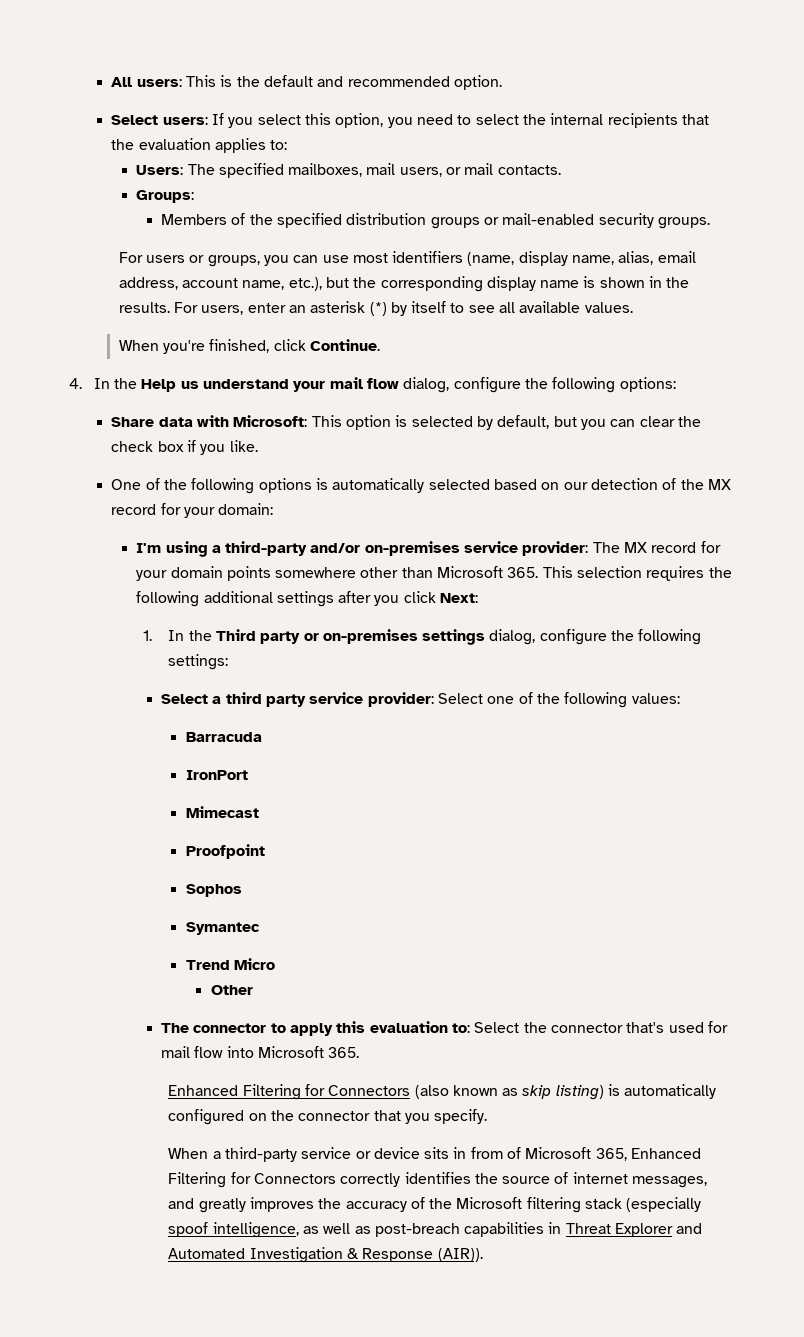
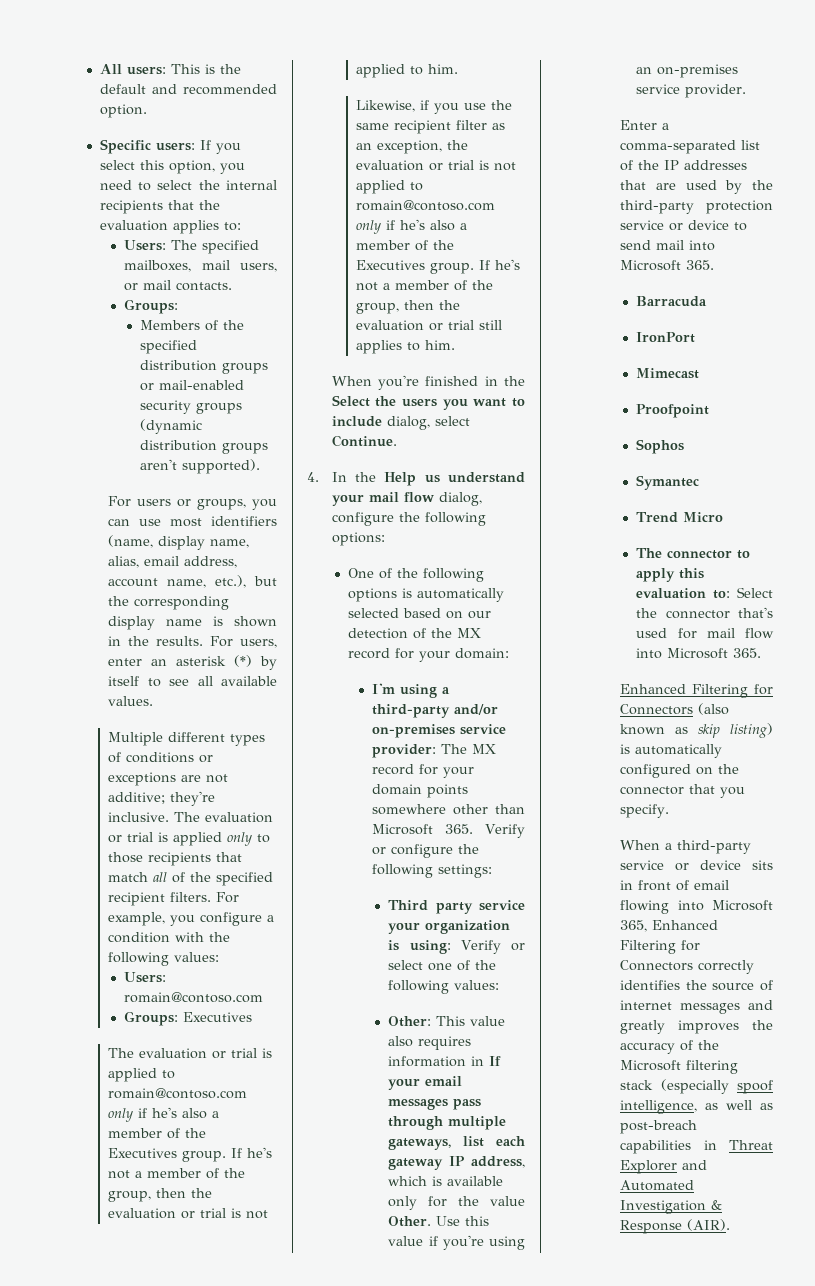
- Select users: If you select this option, you need to select the internal recipients that the evaluation applies to:
+ Specific users: If you select this option, you need to select the internal recipients that the evaluation applies to:
- Members of the specified distribution groups or mail-enabled security groups.
+ Members of the specified distribution groups or mail-enabled security groups (dynamic distribution groups aren't supported).
- When you're finished, click Continue.
+ Multiple different types of conditions or exceptions are not additive; they're inclusive. The evaluation or trial is applied only to those recipients that match all of the specified recipient filters. For example, you configure a condition with the following values:
+ Users: romain@contoso.com
+ Groups: Executives
+ The evaluation or trial is applied to romain@contoso.com only if he's also a member of the Executives group. If he's not a member of the group, then the evaluation or trial is not applied to him.
+ Likewise, if you use the same recipient filter as an exception, the evaluation or trial is not applied to romain@contoso.com only if he's also a member of the Executives group. If he's not a member of the group, then the evaluation or trial still applies to him.
+ When you're finished in the Select the users you want to include dialog, select Continue.
- Share data with Microsoft: This option is selected by default, but you can clear the check box if you like.
- I'm using a third-party and/or on-premises service provider: The MX record for your domain points somewhere other than Microsoft 365. This selection requires the following additional settings after you click Next:
- 1. In the Third party or on-premises settings dialog, configure the following settings:
- Select a third party service provider: Select one of the following values:
+ I'm using a third-party and/or on-premises service provider: The MX record for your domain points somewhere other than Microsoft 365. Verify or configure the following settings:
+ Third party service your organization is using: Verify or select one of the following values:
+ Other: This value also requires information in If your email messages pass through multiple gateways, list each gateway IP address, which is available only for the value Other. Use this value if you're using an on-premises service provider.
+ Enter a comma-separated list of the IP addresses that are used by the third-party protection service or device to send mail into Microsoft 365.
- Other
- When a third-party service or device sits in from of Microsoft 365, Enhanced Filtering for Connectors correctly identifies the source of internet messages, and greatly improves the accuracy of the Microsoft filtering stack (especially spoof intelligence, as well as post-breach capabilities in Threat Explorer and Automated Investigation & Response (AIR)).
+ When a third-party service or device sits in front of email flowing into Microsoft 365, Enhanced Filtering for Connectors correctly identifies the source of internet messages and greatly improves the accuracy of the Microsoft filtering stack (especially spoof intelligence, as well as post-breach capabilities in Threat Explorer and Automated Investigation & Response (AIR).

